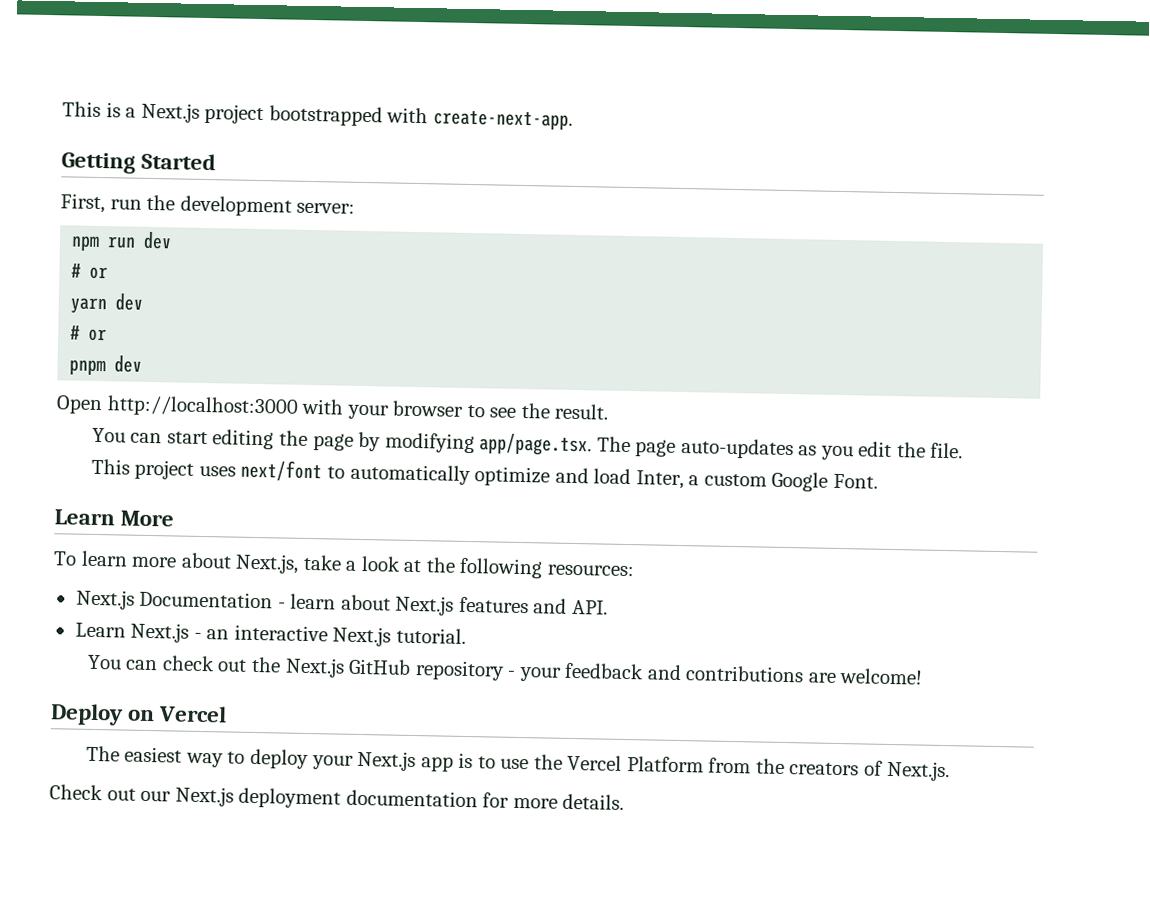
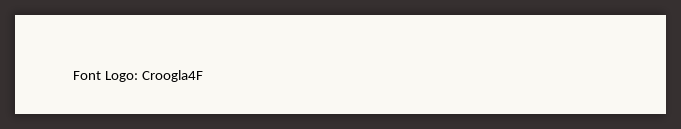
- This is a Next.js project bootstrapped with create-next-app.
- Getting Started
- First, run the development server:
- npm run dev
- # or
- yarn dev
- # or
- pnpm dev
- Open http://localhost:3000 with your browser to see the result.
- You can start editing the page by modifying app/page.tsx. The page auto-updates as you edit the file.
- This project uses next/font to automatically optimize and load Inter, a custom Google Font.
- Learn More
- To learn more about Next.js, take a look at the following resources:
- Next.js Documentation - learn about Next.js features and API.
- Learn Next.js - an interactive Next.js tutorial.
- You can check out the Next.js GitHub repository - your feedback and contributions are welcome!
- Deploy on Vercel
- The easiest way to deploy your Next.js app is to use the Vercel Platform from the creators of Next.js.
- Check out our Next.js deployment documentation for more details.
+ Font Logo: Croogla4F

